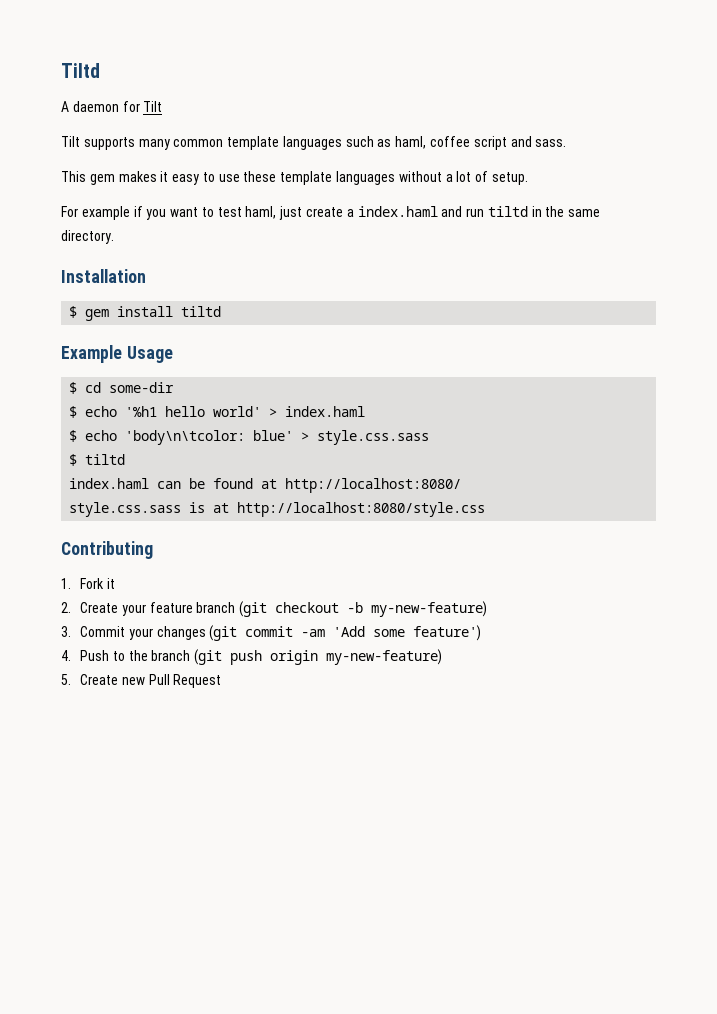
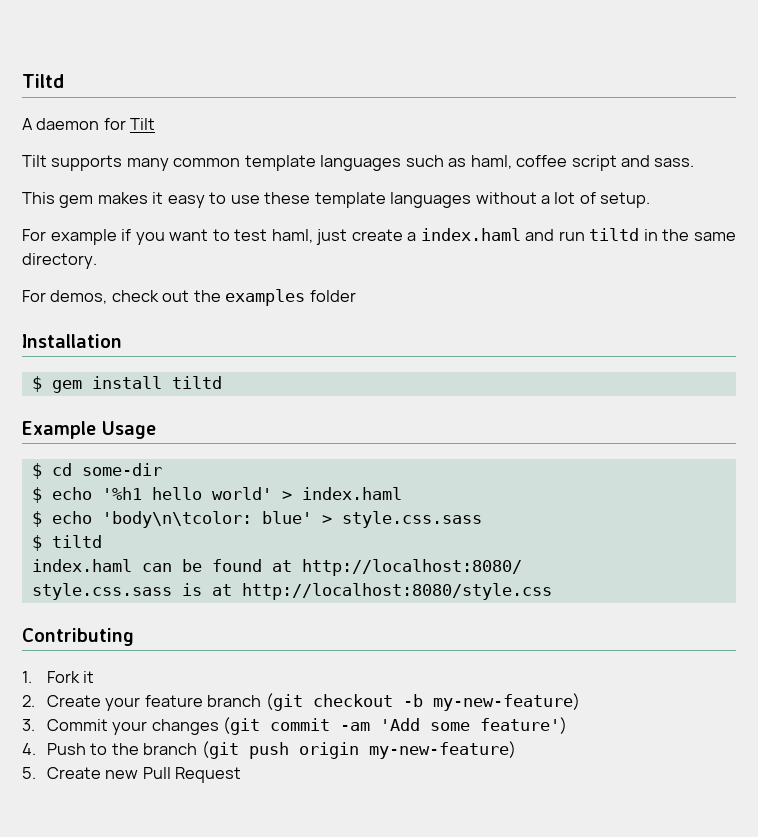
+ For demos, check out the examples folder

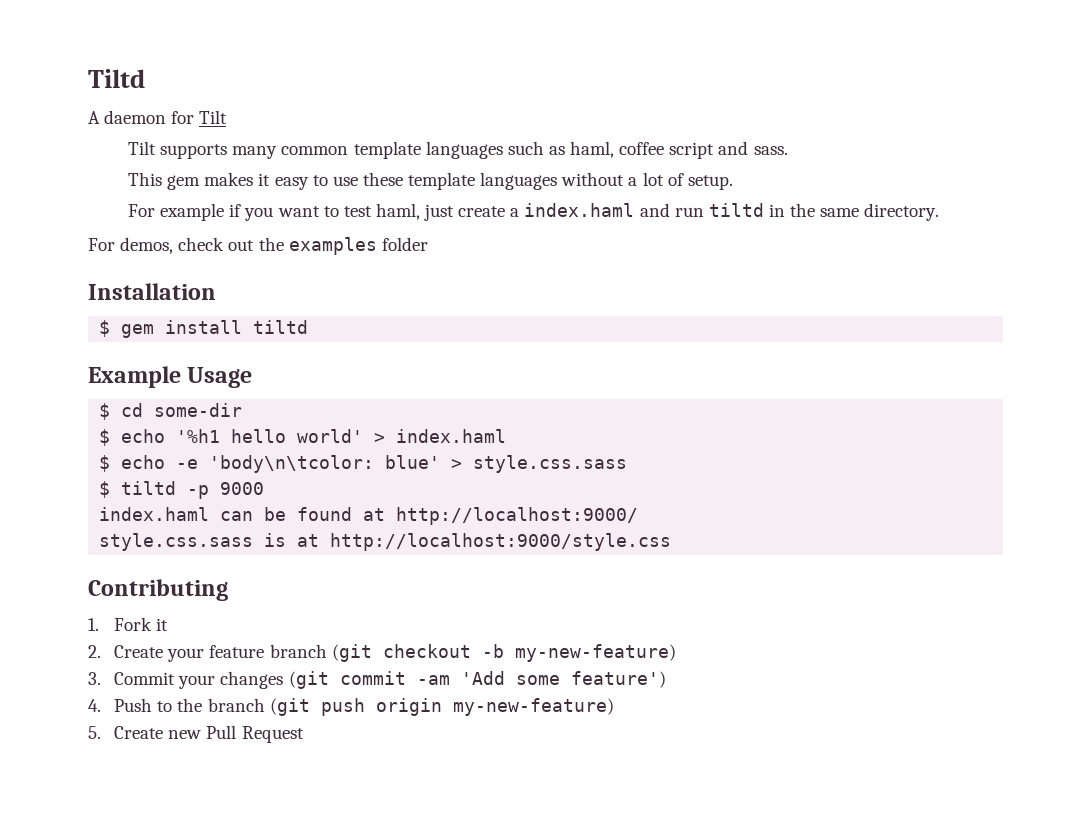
- $ echo 'body\n\tcolor: blue' > style.css.sass
+ $ echo -e 'body\n\tcolor: blue' > style.css.sass
- $ tiltd
+ $ tiltd -p 9000
- index.haml can be found at http://localhost:8080/
+ index.haml can be found at http://localhost:9000/
- style.css.sass is at http://localhost:8080/style.css
+ style.css.sass is at http://localhost:9000/style.css

